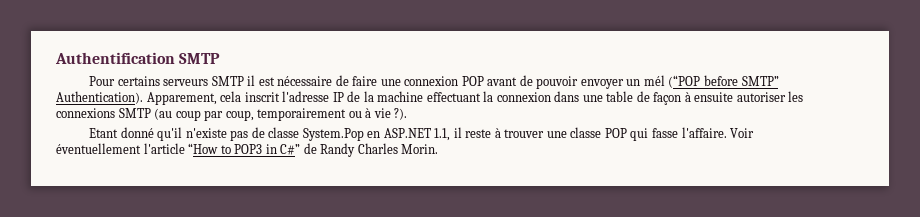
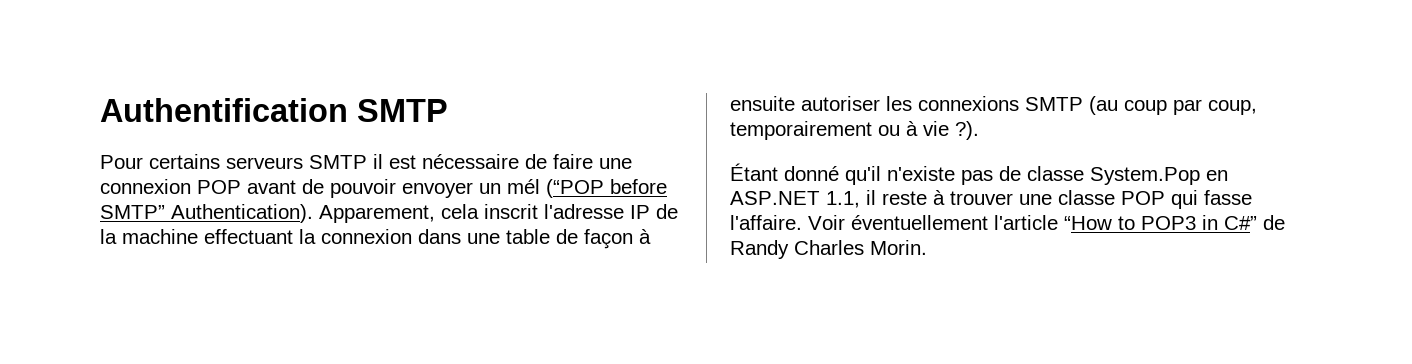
- Etant donné qu'il n'existe pas de classe System.Pop en ASP.NET 1.1, il reste à trouver une classe POP qui fasse l'affaire.
+ Étant donné qu'il n'existe pas de classe System.Pop en ASP.NET 1.1, il reste à trouver une classe POP qui fasse l'affaire.

